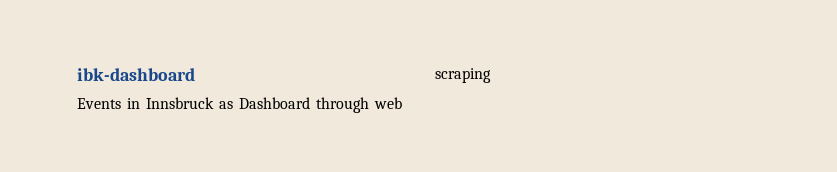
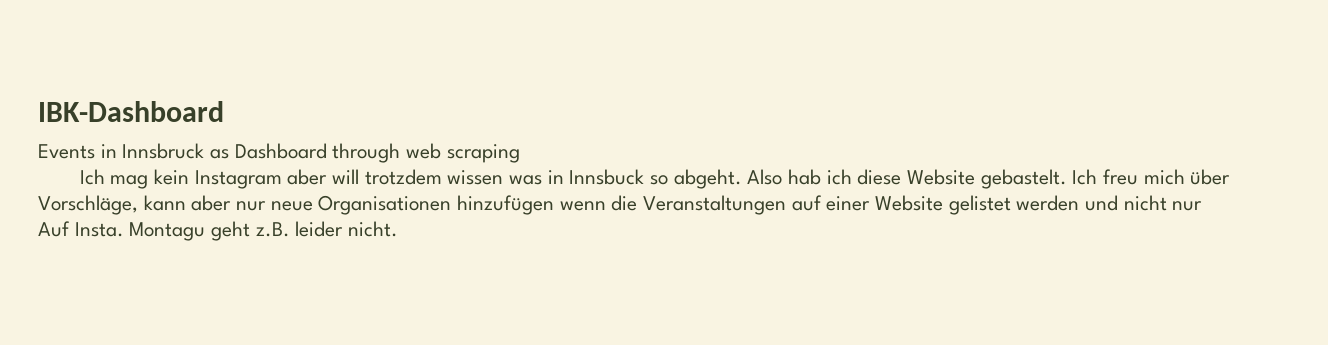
- ibk-dashboard
+ IBK-Dashboard
+ Ich mag kein Instagram aber will trotzdem wissen was in Innsbuck so abgeht. Also hab ich diese Website gebastelt. Ich freu mich über Vorschläge, kann aber nur neue Organisationen hinzufügen wenn die Veranstaltungen auf einer Website gelistet werden und nicht nur Auf Insta. Montagu geht z.B. leider nicht.

